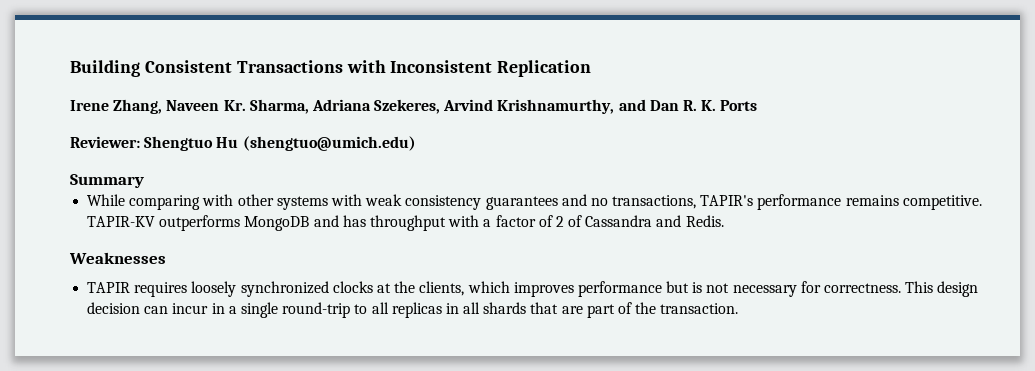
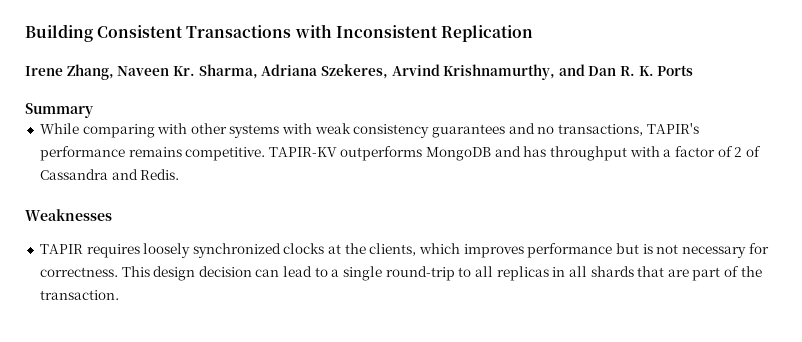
- Reviewer: Shengtuo Hu (shengtuo@umich.edu)
- This design decision can incur in a single round-trip to all replicas in all shards that are part of the transaction.
+ This design decision can lead to a single round-trip to all replicas in all shards that are part of the transaction.

